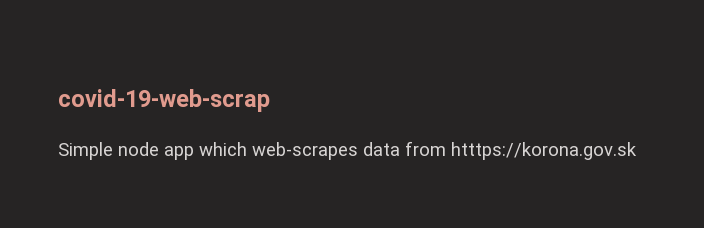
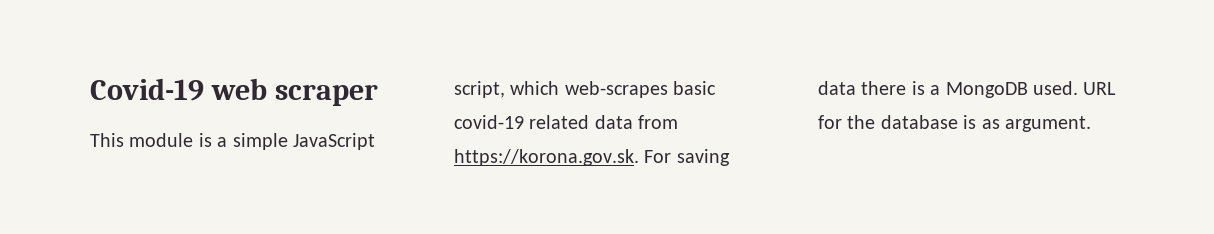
- covid-19-web-scrap
- Simple node app which web-scrapes data from htttps://korona.gov.sk
+ Covid-19 web scraper
+ This module is a simple JavaScript script, which web-scrapes basic covid-19 related data from https://korona.gov.sk. For saving data there is a MongoDB used. URL for the database is as argument.

